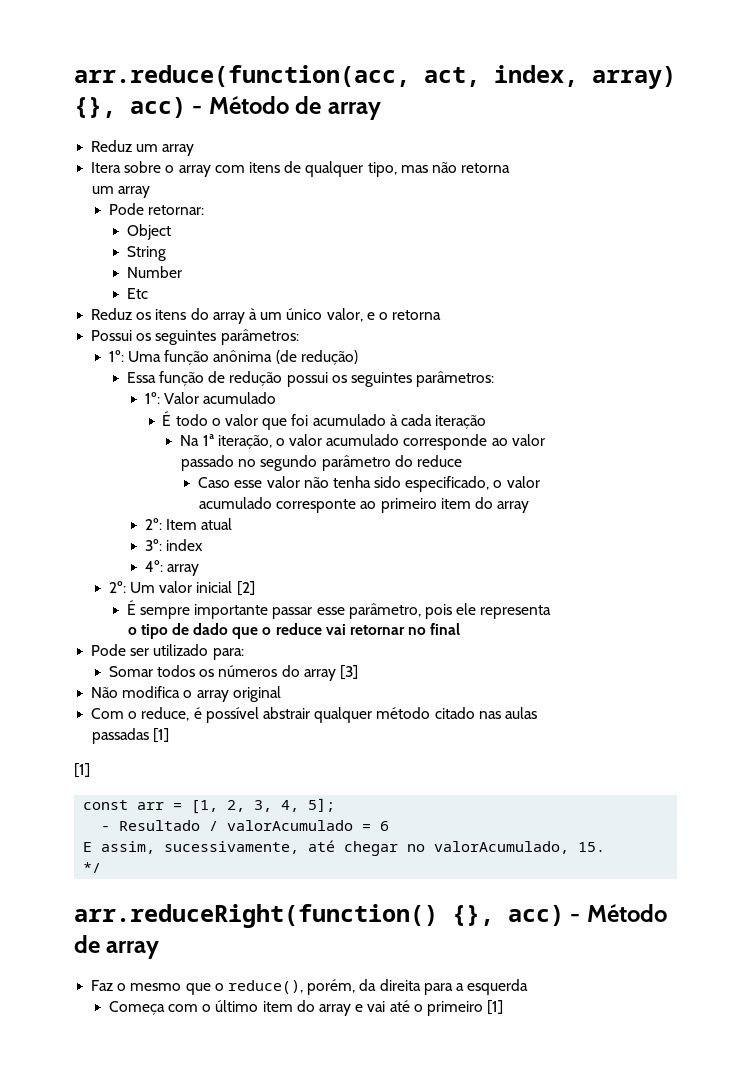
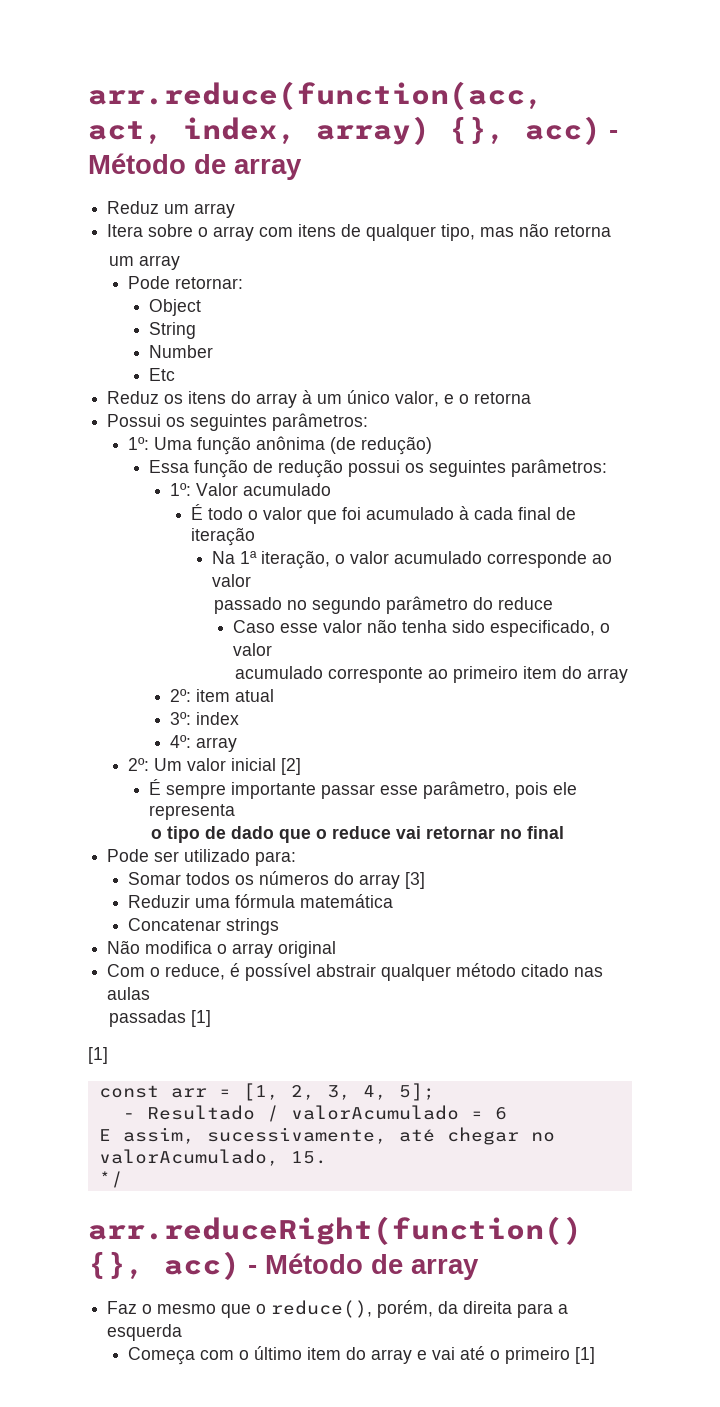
- É todo o valor que foi acumulado à cada iteração
+ É todo o valor que foi acumulado à cada final de iteração
- 2º: Item atual
+ 2º: item atual
+ Reduzir uma fórmula matemática
+ Concatenar strings

